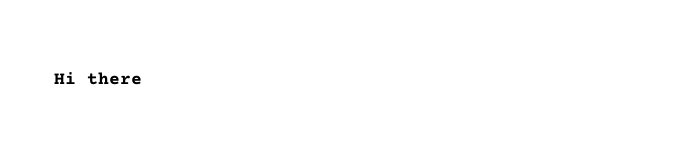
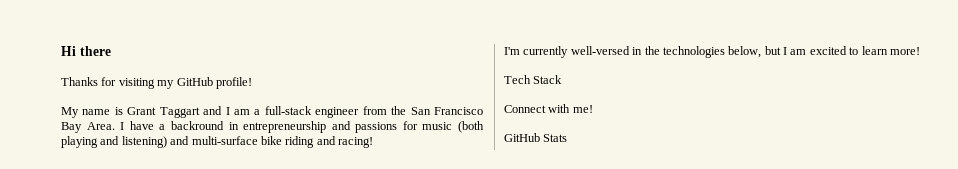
+ Thanks for visiting my GitHub profile!
+ My name is Grant Taggart and I am a full-stack engineer from the San Francisco Bay Area. I have a backround in entrepreneurship and passions for music (both playing and listening) and multi-surface bike riding and racing!
+ I'm currently well-versed in the technologies below, but I am excited to learn more!
+ Tech Stack
+ Connect with me!
+ GitHub Stats

